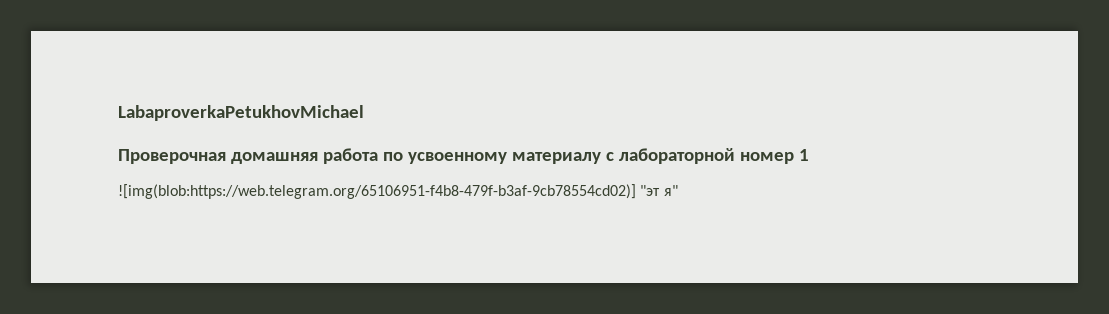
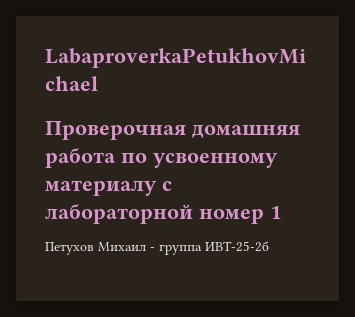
- ![img(blob:https://web.telegram.org/65106951-f4b8-479f-b3af-9cb78554cd02)] "эт я"
+ Петухов Михаил - группа ИВТ-25-2б

